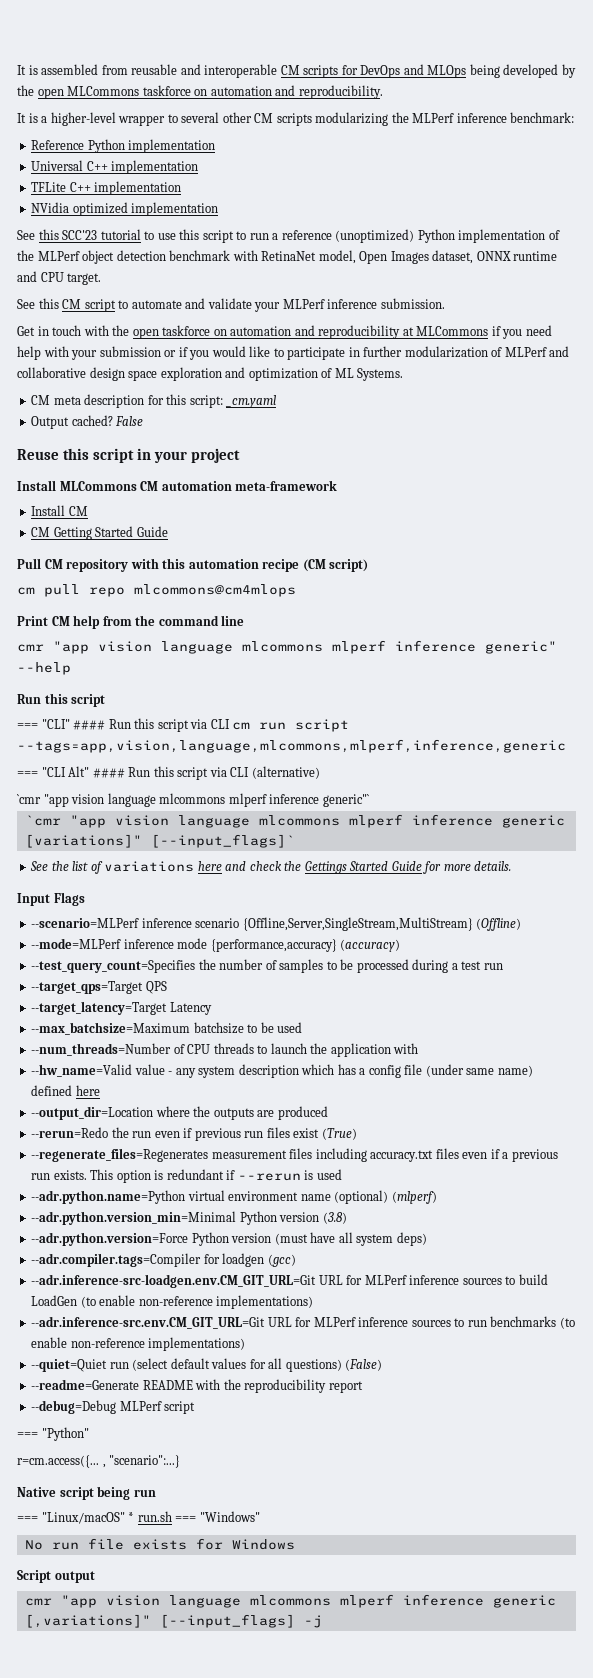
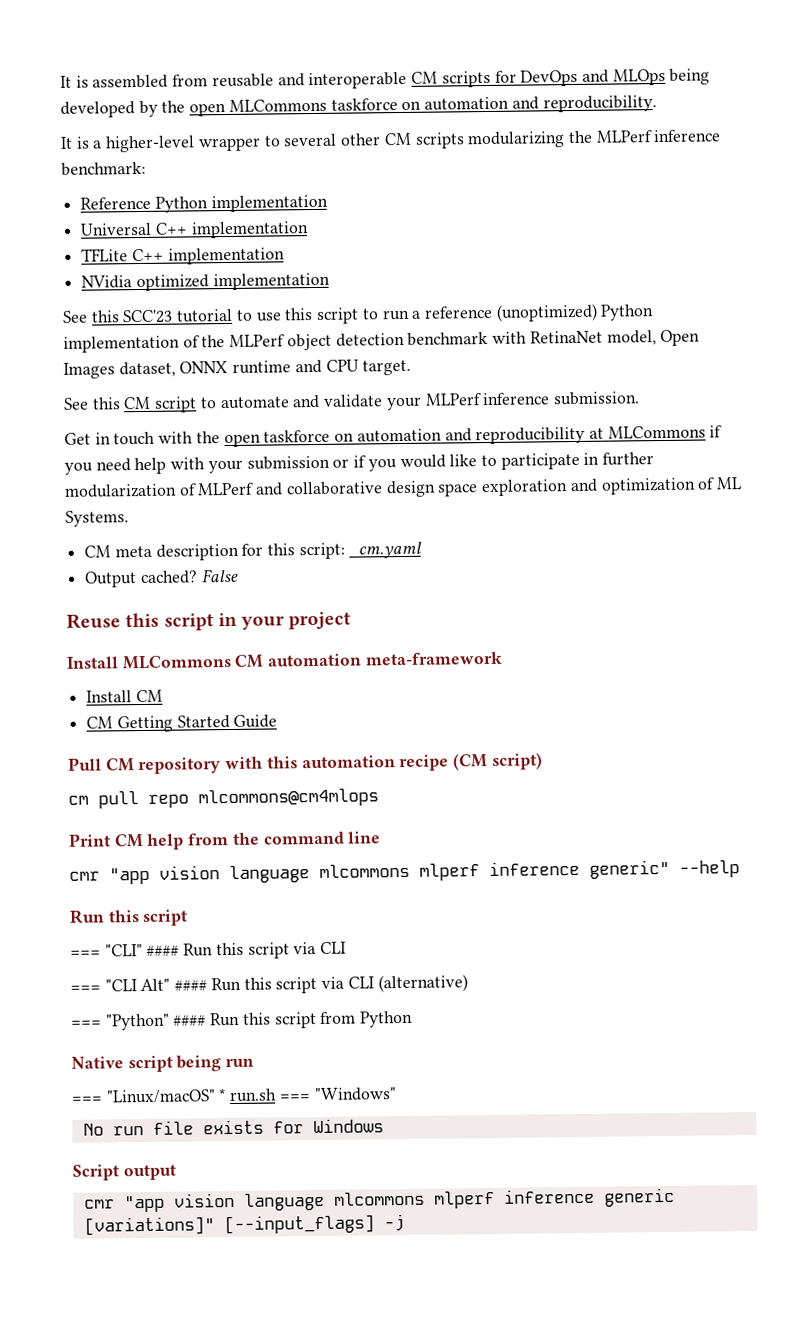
- === "CLI" #### Run this script via CLI cm run script --tags=app,vision,language,mlcommons,mlperf,inference,generic
+ === "CLI" #### Run this script via CLI
- `cmr "app vision language mlcommons mlperf inference generic"`
- `cmr "app vision language mlcommons mlperf inference generic [variations]" [--input_flags]`
- See the list of variations here and check the Gettings Started Guide for more details.
- Input Flags
- --scenario=MLPerf inference scenario {Offline,Server,SingleStream,MultiStream} (Offline)
- --mode=MLPerf inference mode {performance,accuracy} (accuracy)
- --test_query_count=Specifies the number of samples to be processed during a test run
- --target_qps=Target QPS
- --target_latency=Target Latency
- --max_batchsize=Maximum batchsize to be used
- --num_threads=Number of CPU threads to launch the application with
- --hw_name=Valid value - any system description which has a config file (under same name) defined here
- --output_dir=Location where the outputs are produced
- --rerun=Redo the run even if previous run files exist (True)
- --regenerate_files=Regenerates measurement files including accuracy.txt files even if a previous run exists. This option is redundant if --rerun is used
- --adr.python.name=Python virtual environment name (optional) (mlperf)
- --adr.python.version_min=Minimal Python version (3.8)
- --adr.python.version=Force Python version (must have all system deps)
- --adr.compiler.tags=Compiler for loadgen (gcc)
- --adr.inference-src-loadgen.env.CM_GIT_URL=Git URL for MLPerf inference sources to build LoadGen (to enable non-reference implementations)
- --adr.inference-src.env.CM_GIT_URL=Git URL for MLPerf inference sources to run benchmarks (to enable non-reference implementations)
- --quiet=Quiet run (select default values for all questions) (False)
- --readme=Generate README with the reproducibility report
- --debug=Debug MLPerf script
- === "Python"
- r=cm.access({... , "scenario":...}
+ === "Python" #### Run this script from Python
- cmr "app vision language mlcommons mlperf inference generic [,variations]" [--input_flags] -j
+ cmr "app vision language mlcommons mlperf inference generic [variations]" [--input_flags] -j

